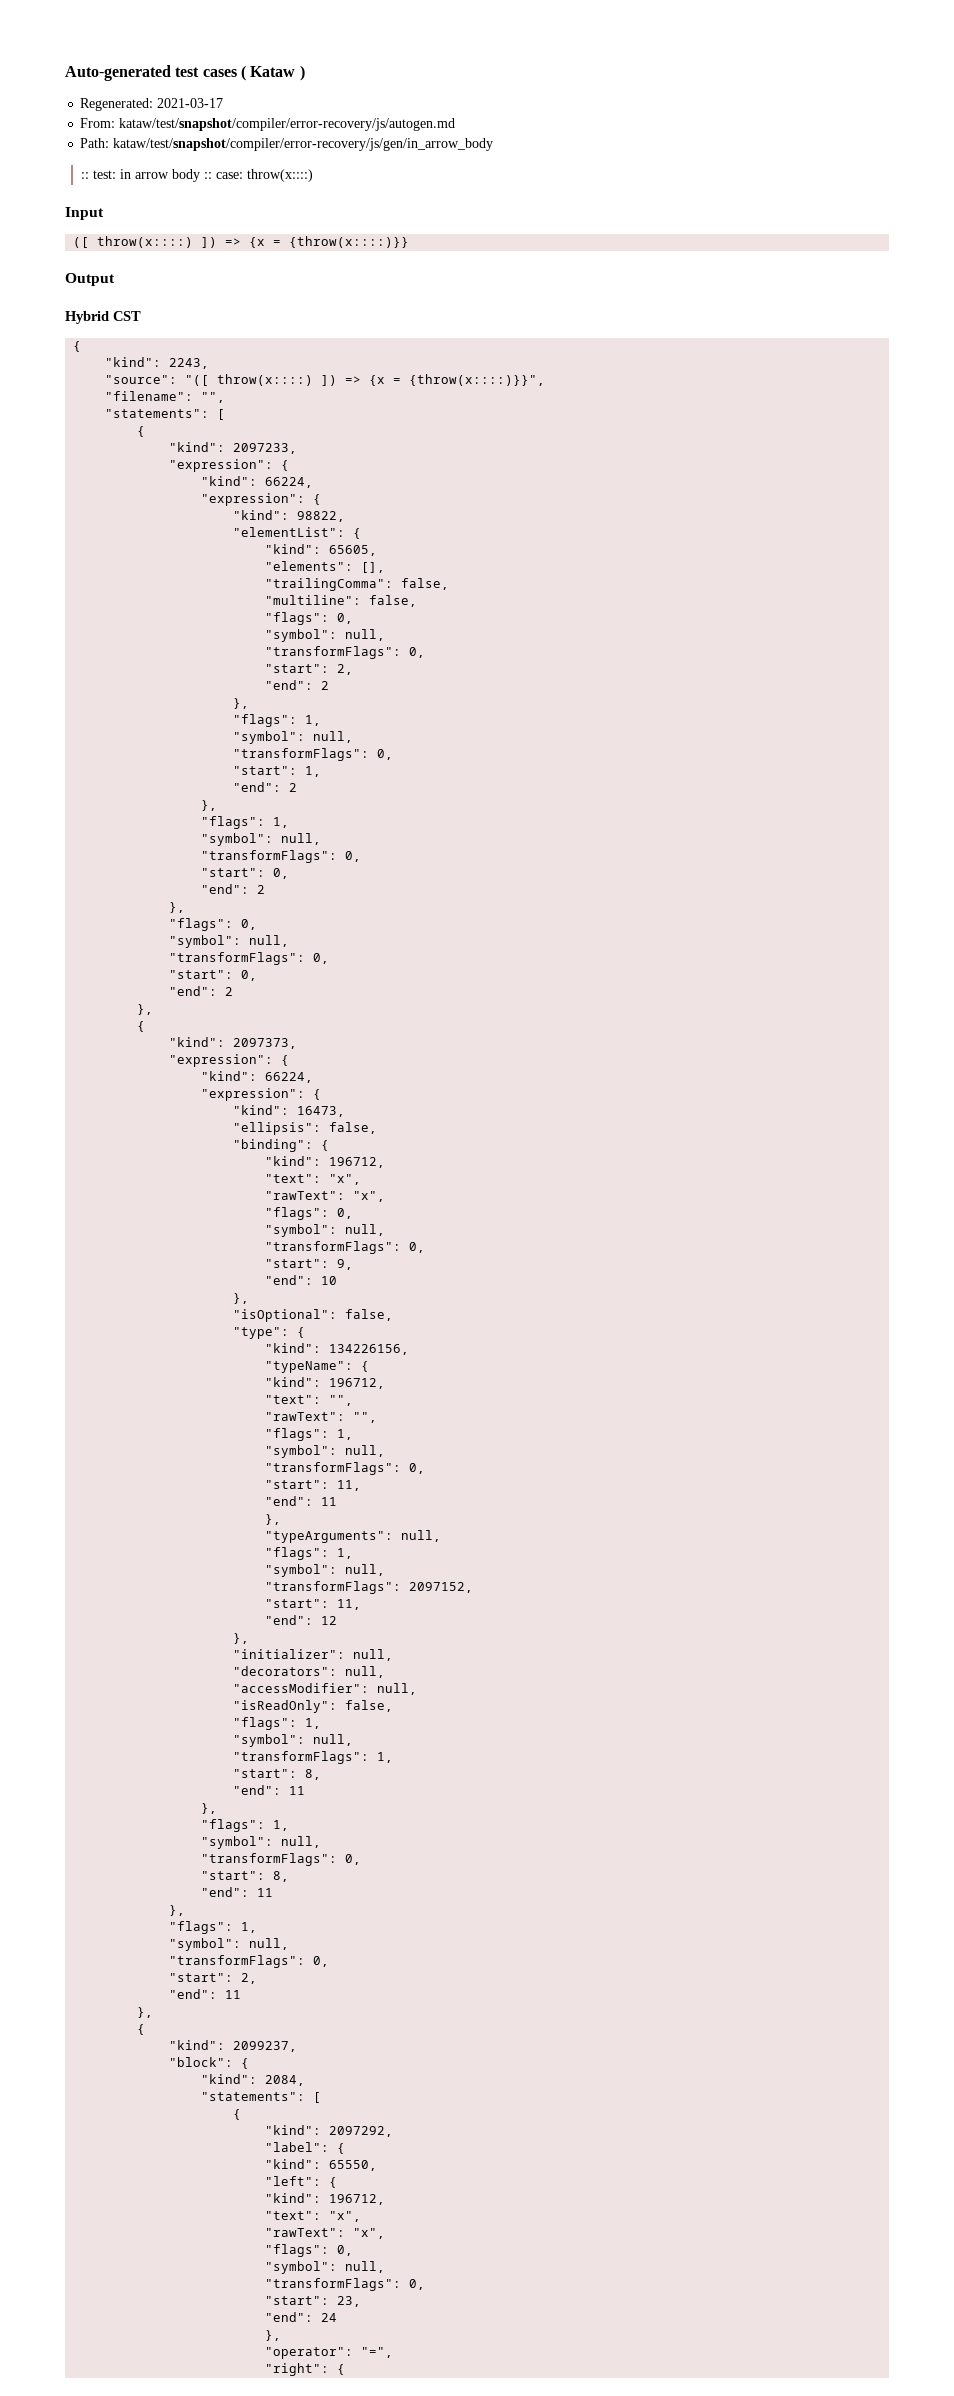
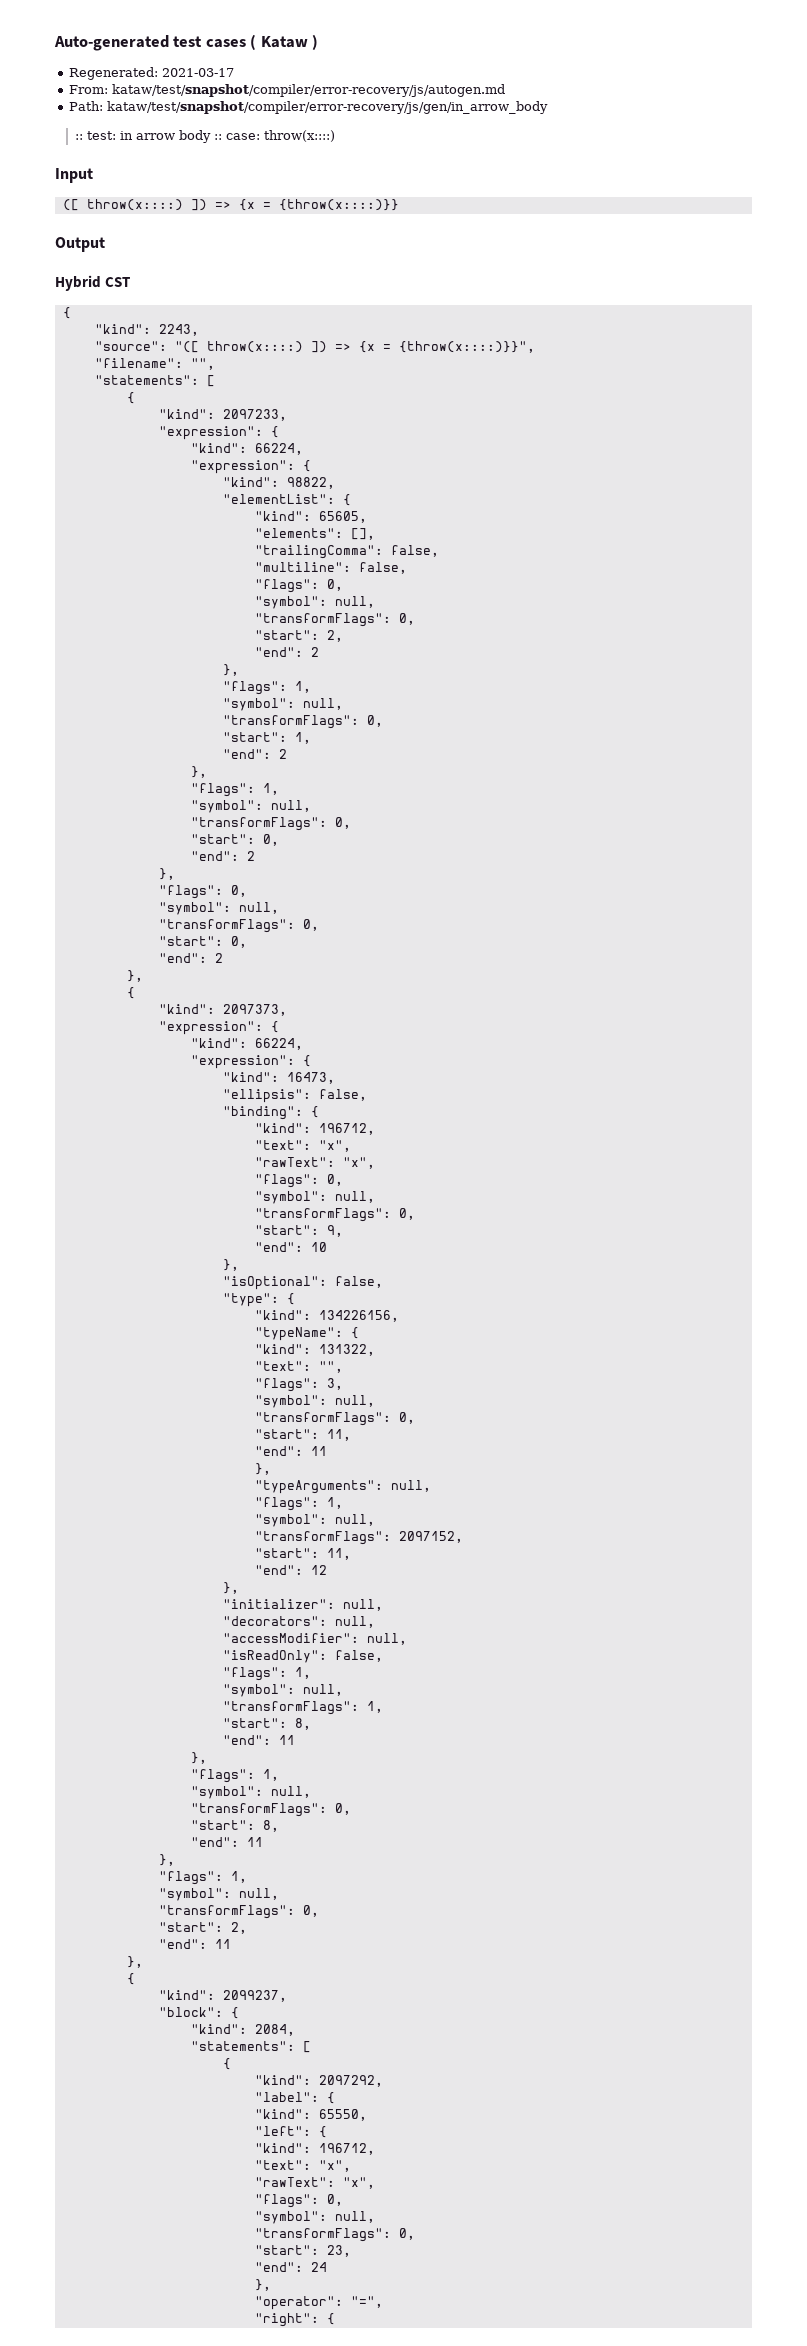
  "typeName": {
- "kind": 196712,
+ "kind": 131322,
- "rawText": "",
- "flags": 1,
+ "flags": 3,

